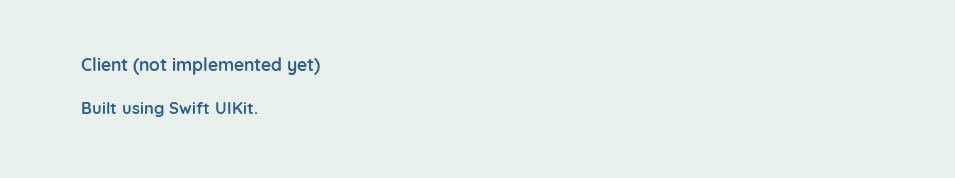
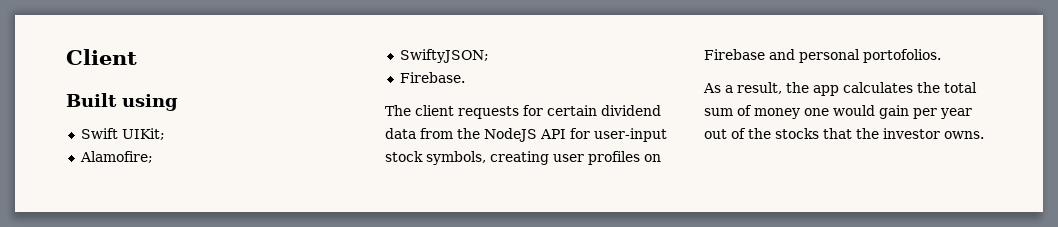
- Client (not implemented yet)
+ Client
- Built using Swift UIKit.
+ Built using
+ Swift UIKit;
+ Alamofire;
+ SwiftyJSON;
+ Firebase.
+ The client requests for certain dividend data from the NodeJS API for user-input stock symbols, creating user profiles on Firebase and personal portofolios.
+ As a result, the app calculates the total sum of money one would gain per year out of the stocks that the investor owns.

